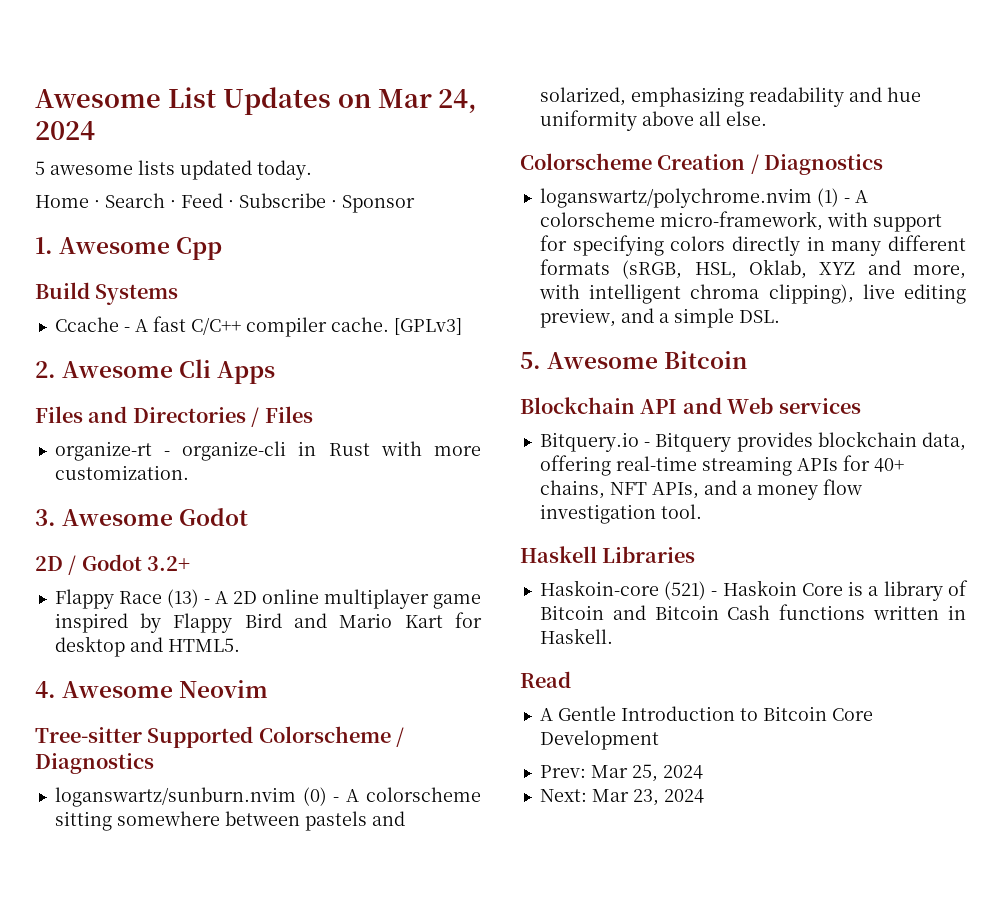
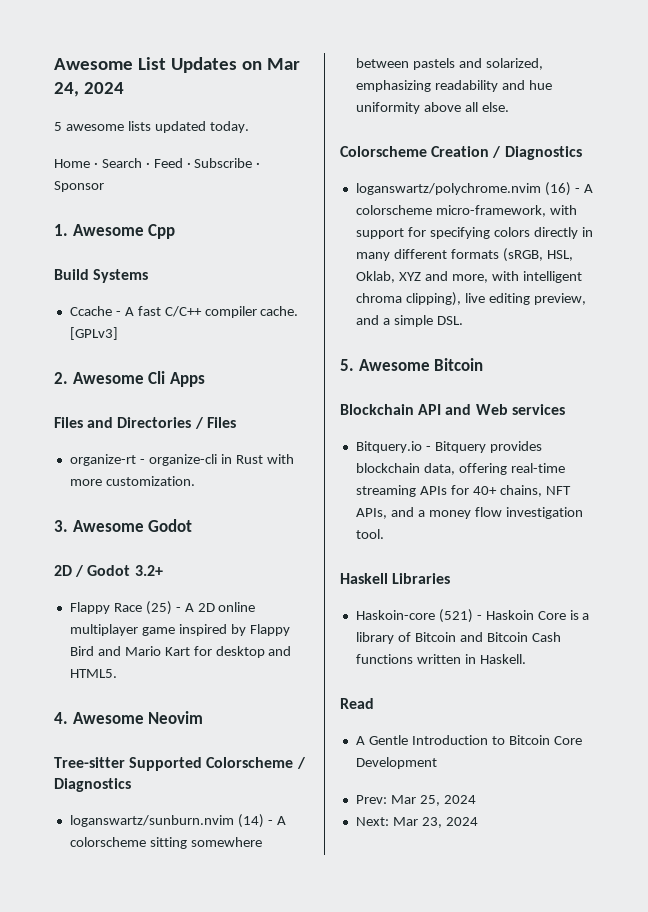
- Flappy Race (13) - A 2D online multiplayer game inspired by Flappy Bird and Mario Kart for desktop and HTML5.
+ Flappy Race (25) - A 2D online multiplayer game inspired by Flappy Bird and Mario Kart for desktop and HTML5.
- loganswartz/sunburn.nvim (0) - A colorscheme sitting somewhere between pastels and solarized, emphasizing readability and hue uniformity above all else.
+ loganswartz/sunburn.nvim (14) - A colorscheme sitting somewhere between pastels and solarized, emphasizing readability and hue uniformity above all else.
- loganswartz/polychrome.nvim (1) - A colorscheme micro-framework, with support for specifying colors directly in many different formats (sRGB, HSL, Oklab, XYZ and more, with intelligent chroma clipping), live editing preview, and a simple DSL.
+ loganswartz/polychrome.nvim (16) - A colorscheme micro-framework, with support for specifying colors directly in many different formats (sRGB, HSL, Oklab, XYZ and more, with intelligent chroma clipping), live editing preview, and a simple DSL.

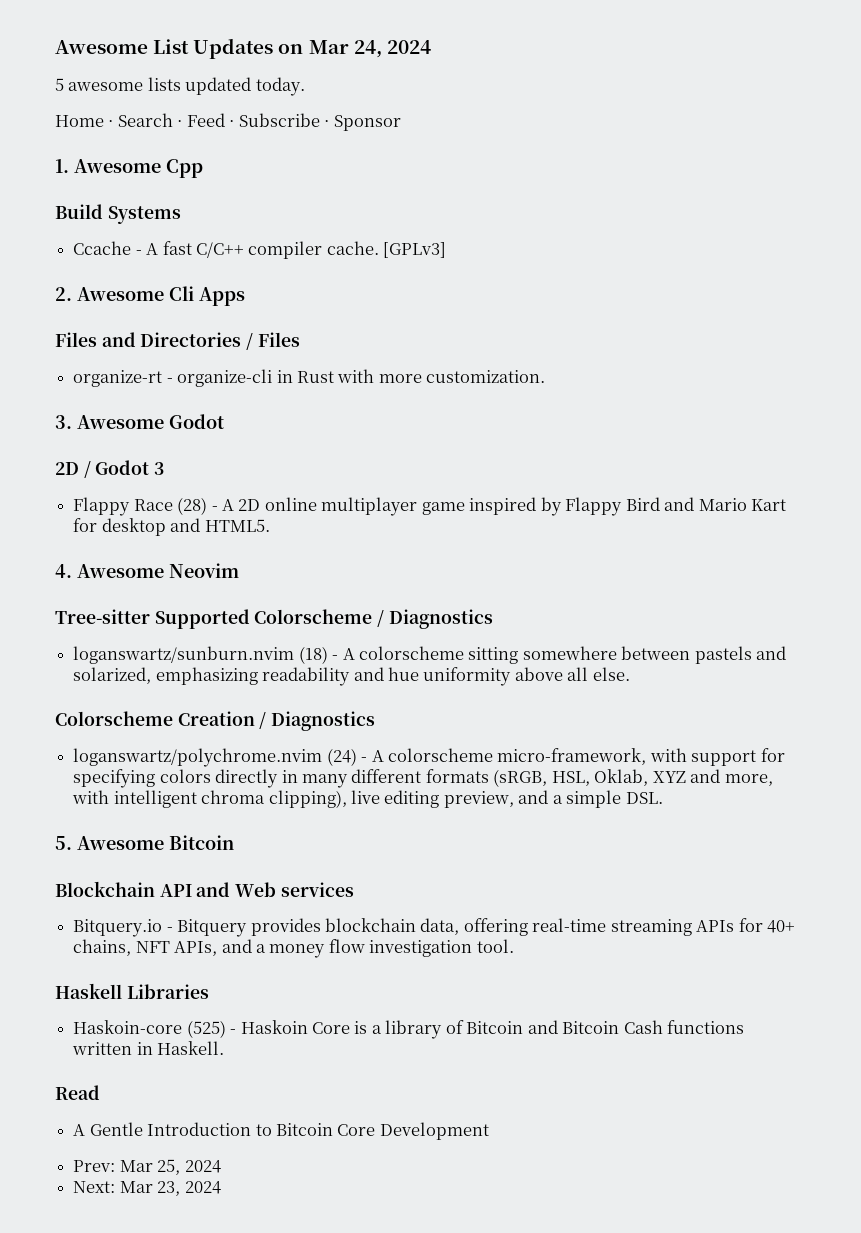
- 2D / Godot 3.2+
+ 2D / Godot 3
- Flappy Race (25) - A 2D online multiplayer game inspired by Flappy Bird and Mario Kart for desktop and HTML5.
+ Flappy Race (28) - A 2D online multiplayer game inspired by Flappy Bird and Mario Kart for desktop and HTML5.
- loganswartz/sunburn.nvim (14) - A colorscheme sitting somewhere between pastels and solarized, emphasizing readability and hue uniformity above all else.
+ loganswartz/sunburn.nvim (18) - A colorscheme sitting somewhere between pastels and solarized, emphasizing readability and hue uniformity above all else.
- loganswartz/polychrome.nvim (16) - A colorscheme micro-framework, with support for specifying colors directly in many different formats (sRGB, HSL, Oklab, XYZ and more, with intelligent chroma clipping), live editing preview, and a simple DSL.
+ loganswartz/polychrome.nvim (24) - A colorscheme micro-framework, with support for specifying colors directly in many different formats (sRGB, HSL, Oklab, XYZ and more, with intelligent chroma clipping), live editing preview, and a simple DSL.
- Haskoin-core (521) - Haskoin Core is a library of Bitcoin and Bitcoin Cash functions written in Haskell.
+ Haskoin-core (525) - Haskoin Core is a library of Bitcoin and Bitcoin Cash functions written in Haskell.

